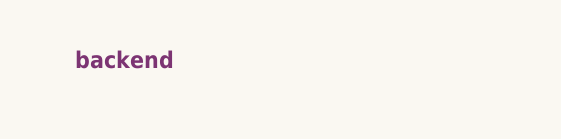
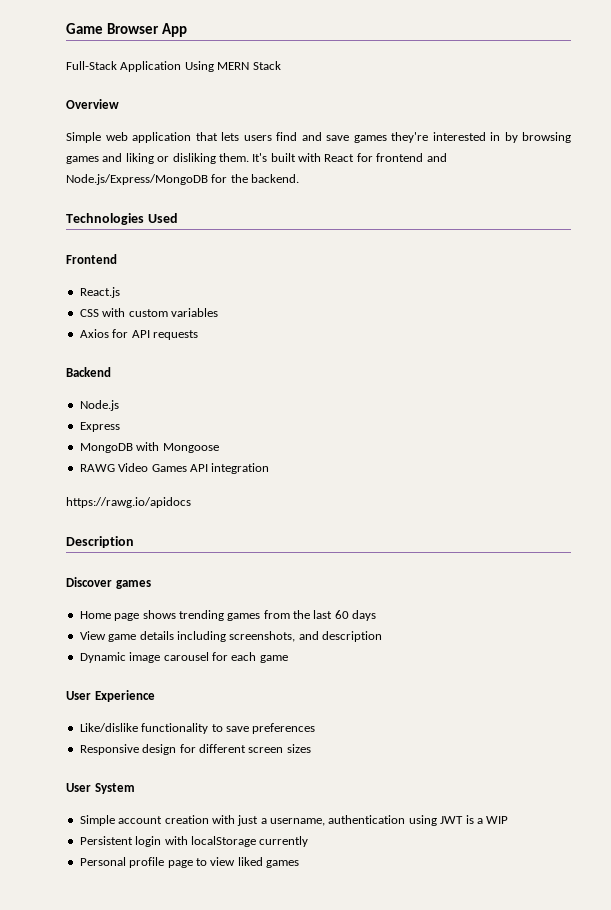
- backend
+ Game Browser App
+ Full-Stack Application Using MERN Stack
+ Overview
+ Simple web application that lets users find and save games they're interested in by browsing games and liking or disliking them. It's built with React for frontend and Node.js/Express/MongoDB for the backend.
+ Technologies Used
+ Frontend
+ React.js
+ CSS with custom variables
+ Axios for API requests
+ Backend
+ Node.js
+ Express
+ MongoDB with Mongoose
+ RAWG Video Games API integration
+ https://rawg.io/apidocs
+ Description
+ Discover games
+ Home page shows trending games from the last 60 days
+ View game details including screenshots, and description
+ Dynamic image carousel for each game
+ User Experience
+ Like/dislike functionality to save preferences
+ Responsive design for different screen sizes
+ User System
+ Simple account creation with just a username, authentication using JWT is a WIP
+ Persistent login with localStorage currently
+ Personal profile page to view liked games

